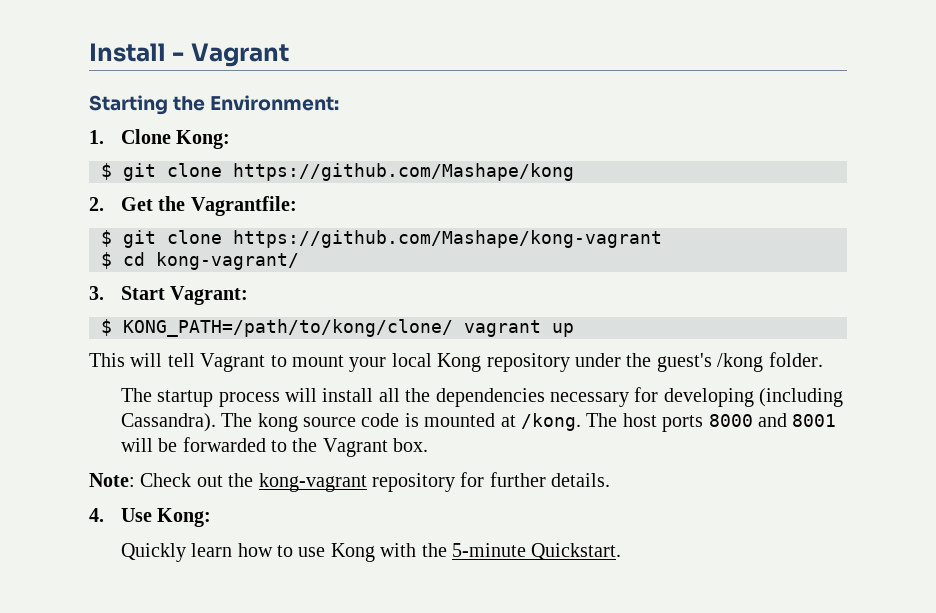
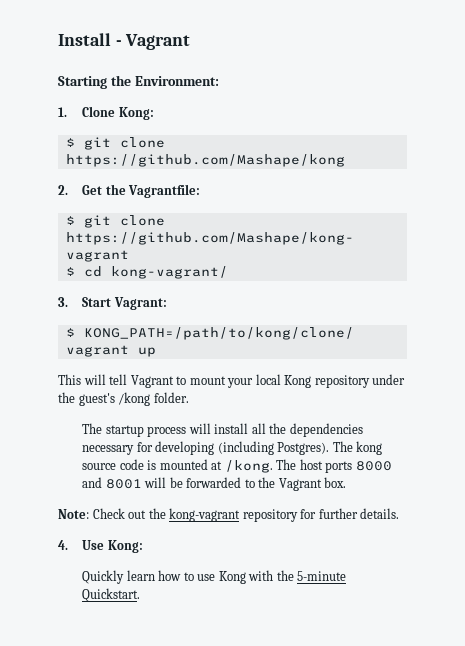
- The startup process will install all the dependencies necessary for developing (including Cassandra).
+ The startup process will install all the dependencies necessary for developing (including Postgres).

